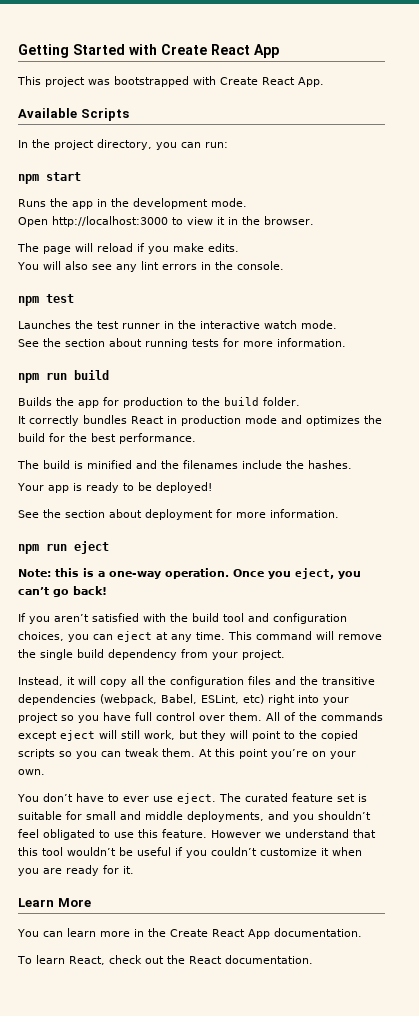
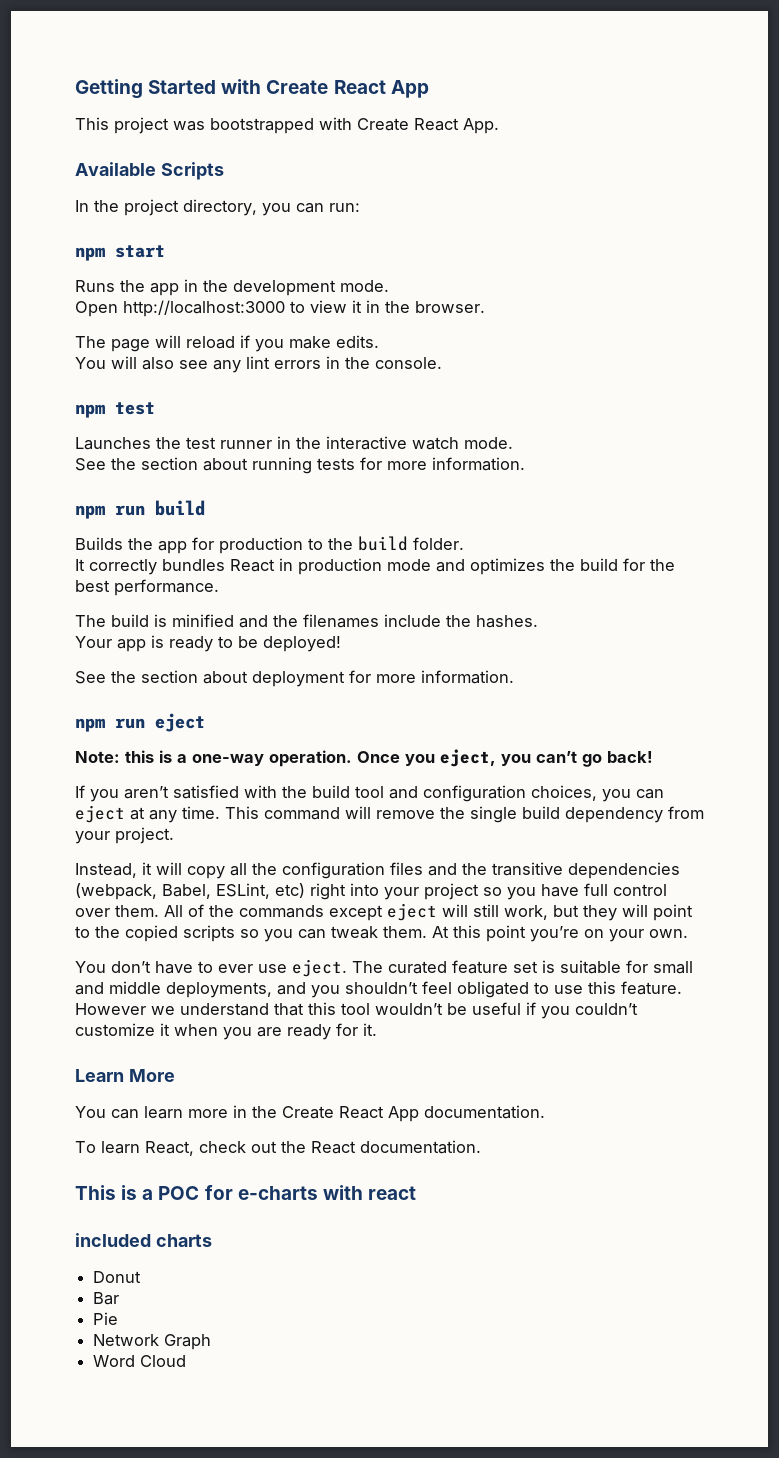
+ This is a POC for e-charts with react
+ included charts
+ Donut
+ Bar
+ Pie
+ Network Graph
+ Word Cloud

